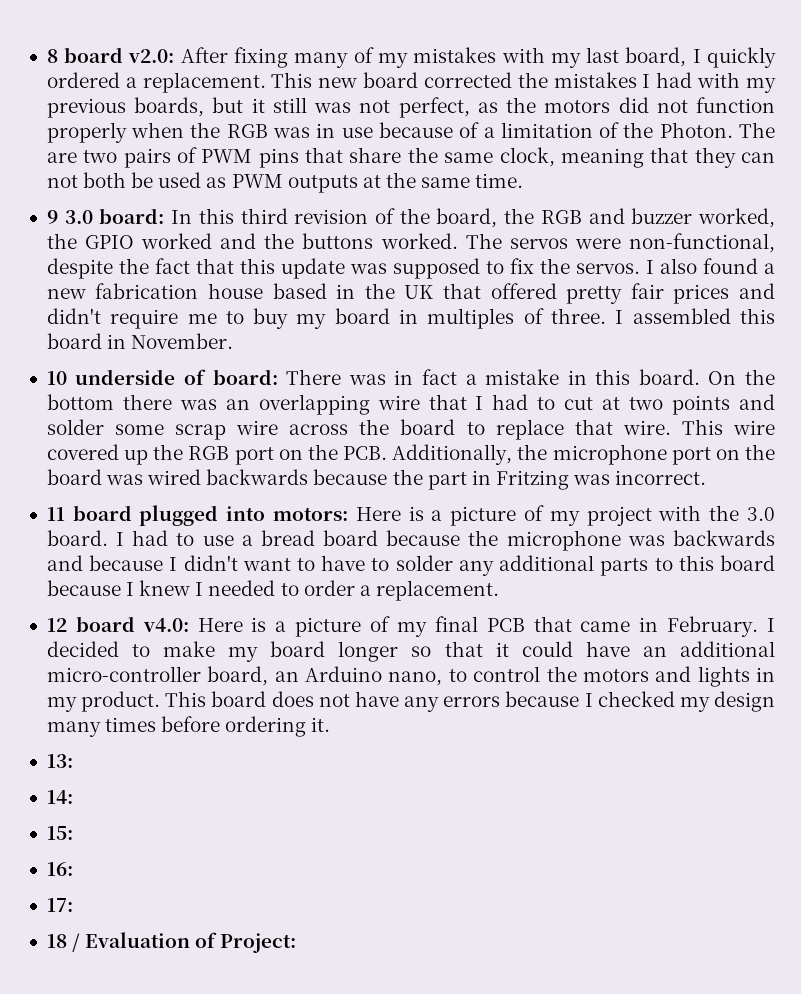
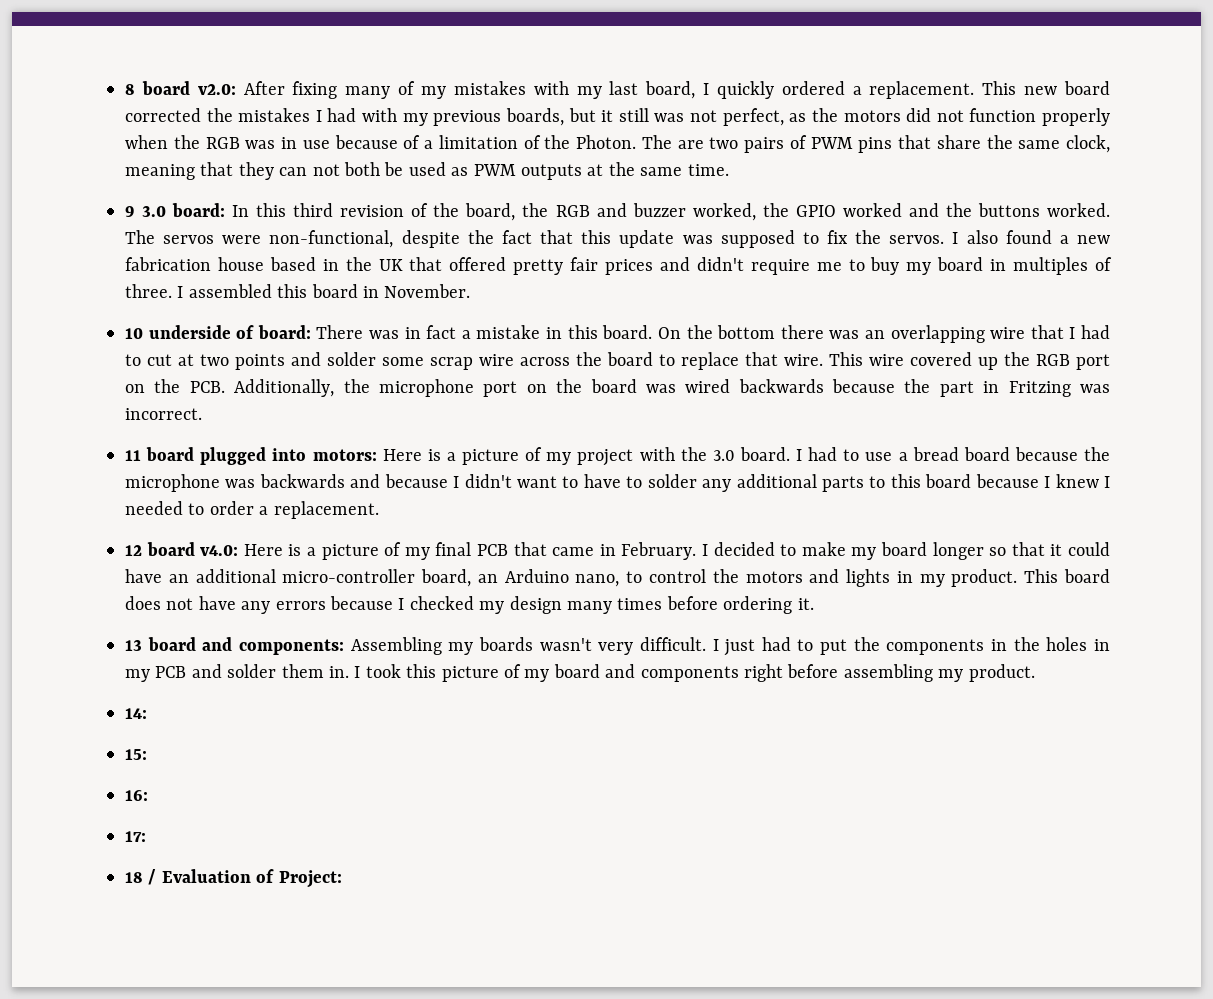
- 13:
+ 13 board and components: Assembling my boards wasn't very difficult. I just had to put the components in the holes in my PCB and solder them in. I took this picture of my board and components right before assembling my product.

